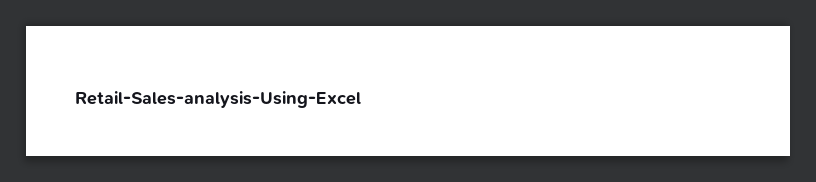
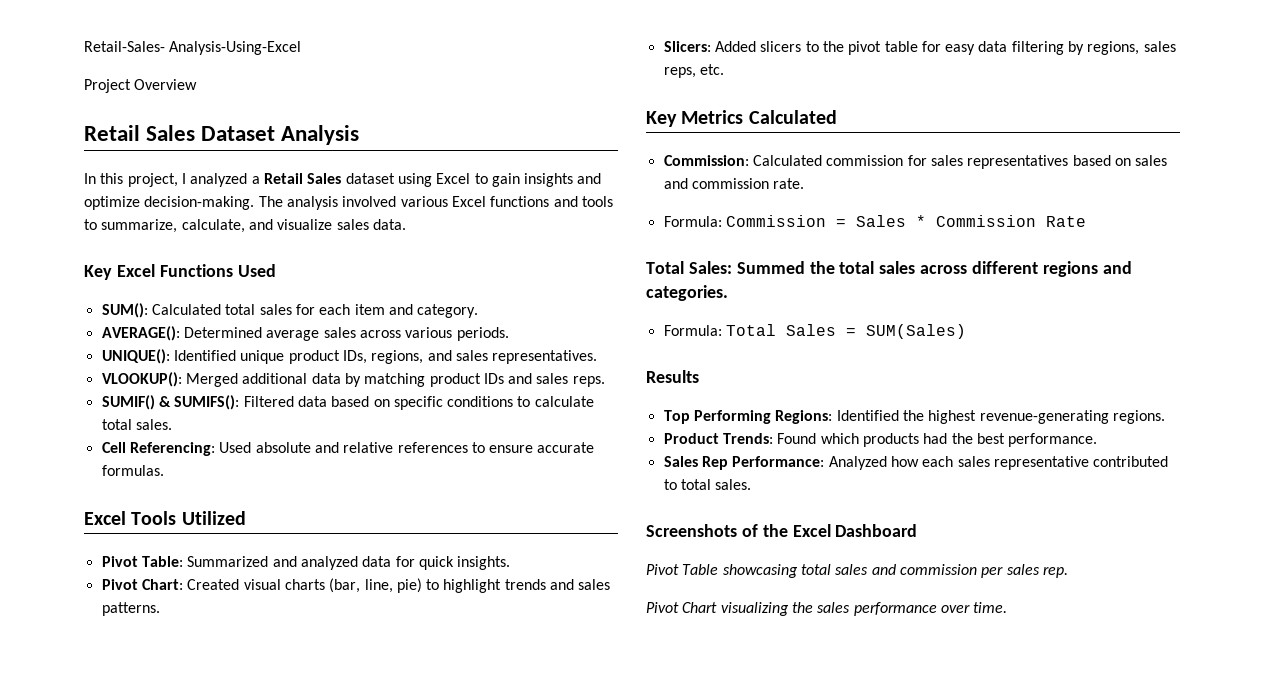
- Retail-Sales-analysis-Using-Excel
+ Retail-Sales- Analysis-Using-Excel
+ Project Overview
+ Retail Sales Dataset Analysis
+ In this project, I analyzed a Retail Sales dataset using Excel to gain insights and optimize decision-making. The analysis involved various Excel functions and tools to summarize, calculate, and visualize sales data.
+ Key Excel Functions Used
+ SUM(): Calculated total sales for each item and category.
+ AVERAGE(): Determined average sales across various periods.
+ UNIQUE(): Identified unique product IDs, regions, and sales representatives.
+ VLOOKUP(): Merged additional data by matching product IDs and sales reps.
+ SUMIF() & SUMIFS(): Filtered data based on specific conditions to calculate total sales.
+ Cell Referencing: Used absolute and relative references to ensure accurate formulas.
+ Excel Tools Utilized
+ Pivot Table: Summarized and analyzed data for quick insights.
+ Pivot Chart: Created visual charts (bar, line, pie) to highlight trends and sales patterns.
+ Slicers: Added slicers to the pivot table for easy data filtering by regions, sales reps, etc.
+ Key Metrics Calculated
+ Commission: Calculated commission for sales representatives based on sales and commission rate.
+ Formula: Commission = Sales * Commission Rate
+ Total Sales: Summed the total sales across different regions and categories.
+ Formula: Total Sales = SUM(Sales)
+ Results
+ Top Performing Regions: Identified the highest revenue-generating regions.
+ Product Trends: Found which products had the best performance.
+ Sales Rep Performance: Analyzed how each sales representative contributed to total sales.
+ Screenshots of the Excel Dashboard
+ Pivot Table showcasing total sales and commission per sales rep.
+ Pivot Chart visualizing the sales performance over time.

